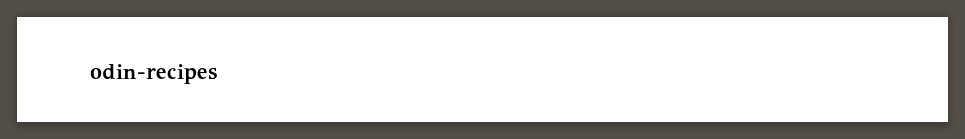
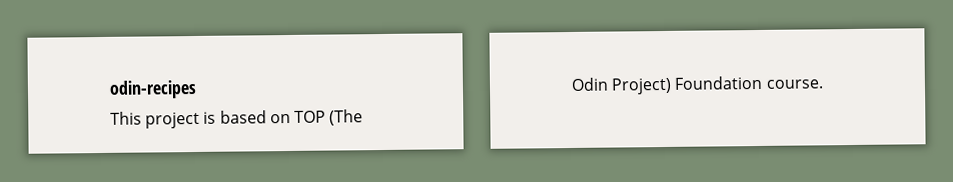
+ This project is based on TOP (The Odin Project) Foundation course.

